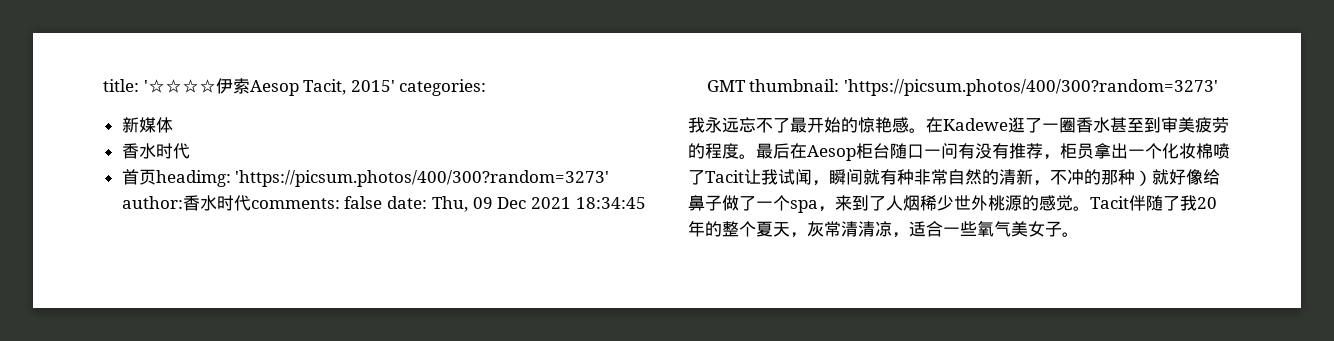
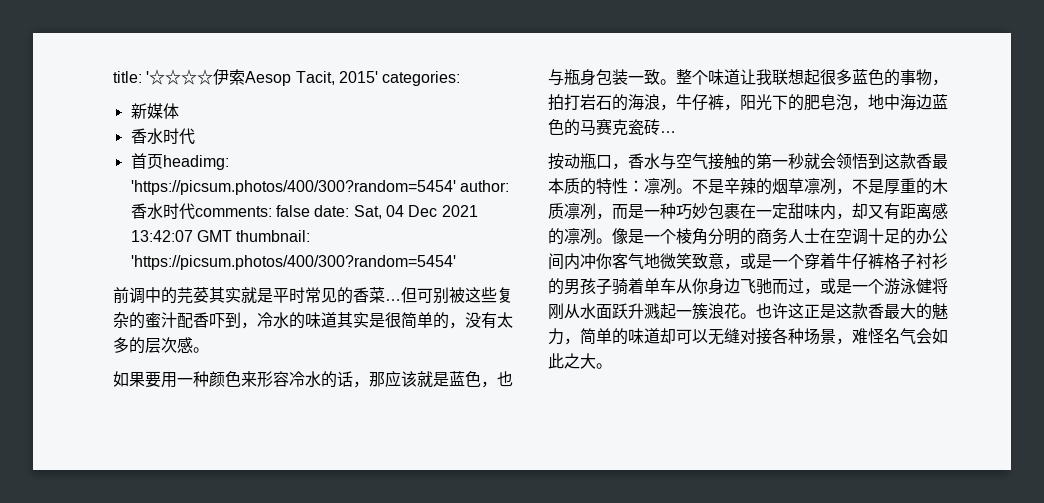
- 首页headimg: 'https://picsum.photos/400/300?random=3273' author:香水时代comments: false date: Thu, 09 Dec 2021 18:34:45 GMT thumbnail: 'https://picsum.photos/400/300?random=3273'
- 我永远忘不了最开始的惊艳感。在Kadewe逛了一圈香水甚至到审美疲劳的程度。最后在Aesop柜台随口一问有没有推荐，柜员拿出一个化妆棉喷了Tacit让我试闻，瞬间就有种非常自然的清新，不冲的那种）就好像给鼻子做了一个spa，来到了人烟稀少世外桃源的感觉。Tacit伴随了我20年的整个夏天，灰常清清凉，适合一些氧气美女子。
+ 首页headimg: 'https://picsum.photos/400/300?random=5454' author:香水时代comments: false date: Sat, 04 Dec 2021 13:42:07 GMT thumbnail: 'https://picsum.photos/400/300?random=5454'
+ 前调中的芫荽其实就是平时常见的香菜…但可别被这些复杂的蜜汁配香吓到，冷水的味道其实是很简单的，没有太多的层次感。
+ 如果要用一种颜色来形容冷水的话，那应该就是蓝色，也与瓶身包装一致。整个味道让我联想起很多蓝色的事物，拍打岩石的海浪，牛仔裤，阳光下的肥皂泡，地中海边蓝色的马赛克瓷砖…
+ 按动瓶口，香水与空气接触的第一秒就会领悟到这款香最本质的特性：凛冽。不是辛辣的烟草凛冽，不是厚重的木质凛冽，而是一种巧妙包裹在一定甜味内，却又有距离感的凛冽。像是一个棱角分明的商务人士在空调十足的办公间内冲你客气地微笑致意，或是一个穿着牛仔裤格子衬衫的男孩子骑着单车从你身边飞驰而过，或是一个游泳健将刚从水面跃升溅起一簇浪花。也许这正是这款香最大的魅力，简单的味道却可以无缝对接各种场景，难怪名气会如此之大。

